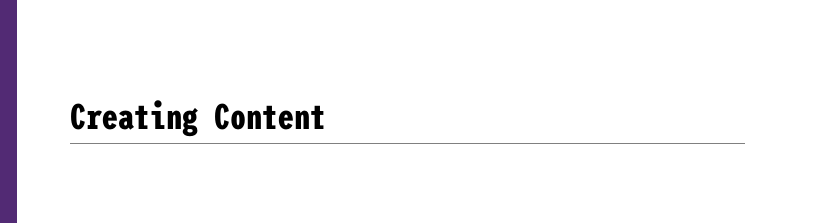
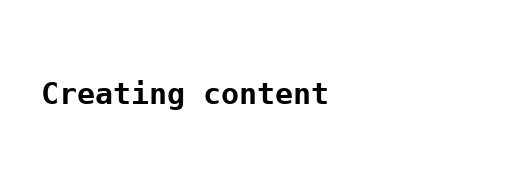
- Creating Content
+ Creating content

